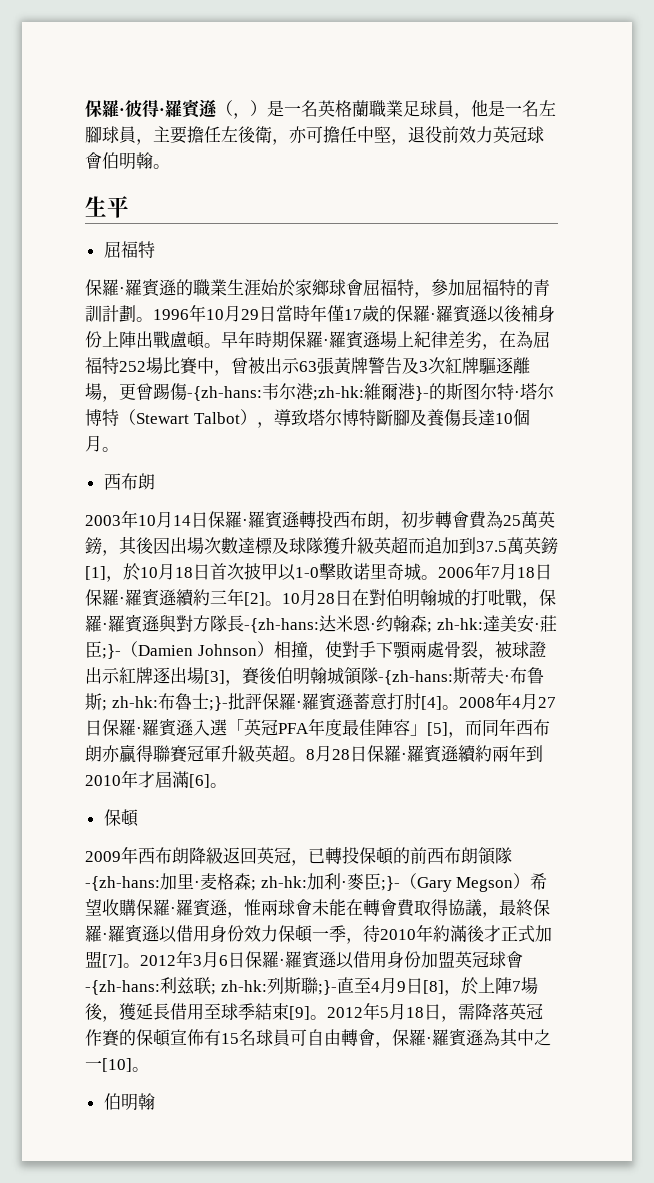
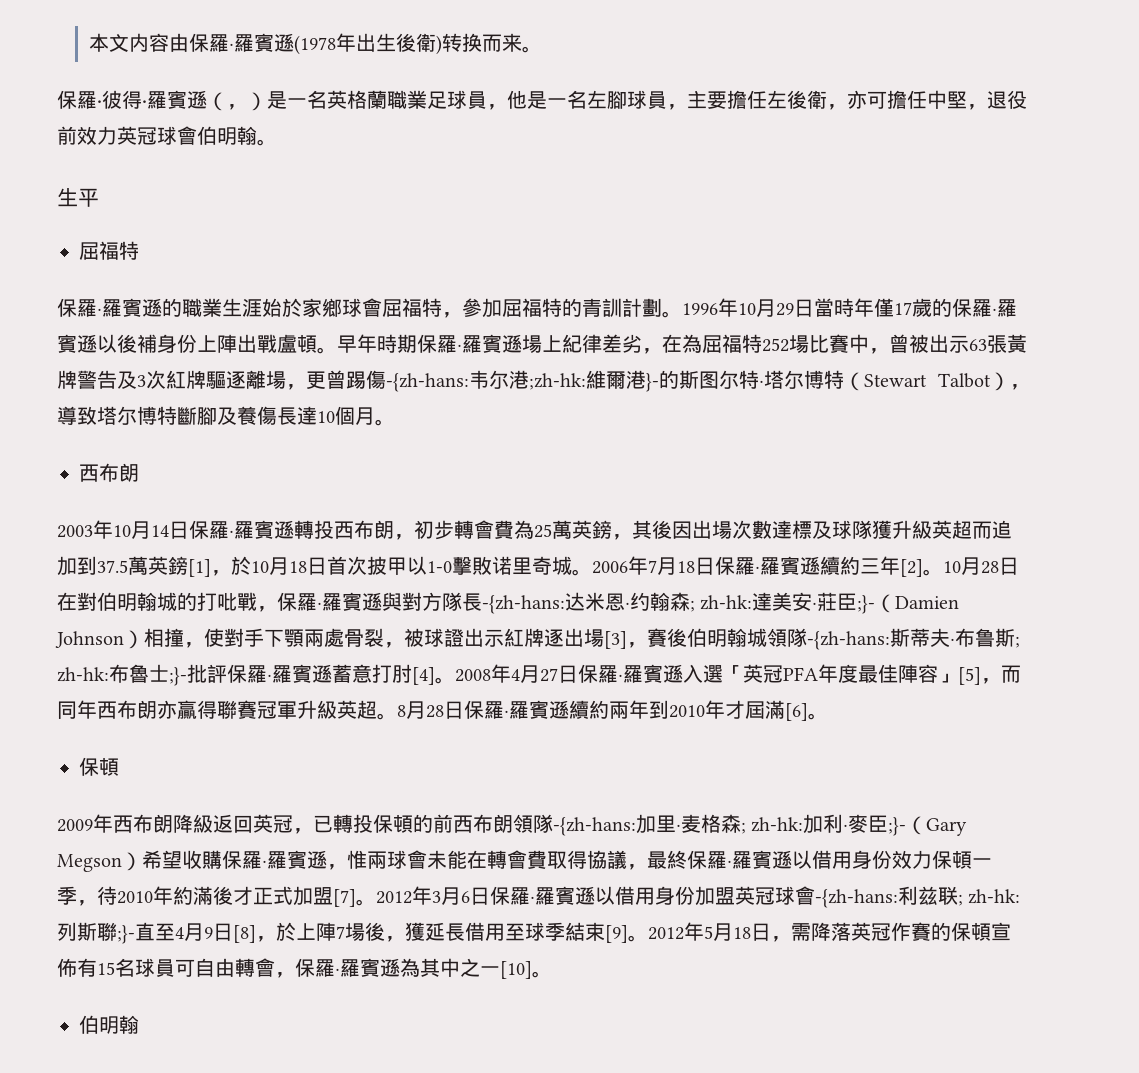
+ 本文内容由保羅·羅賓遜(1978年出生後衛)转换而来。

